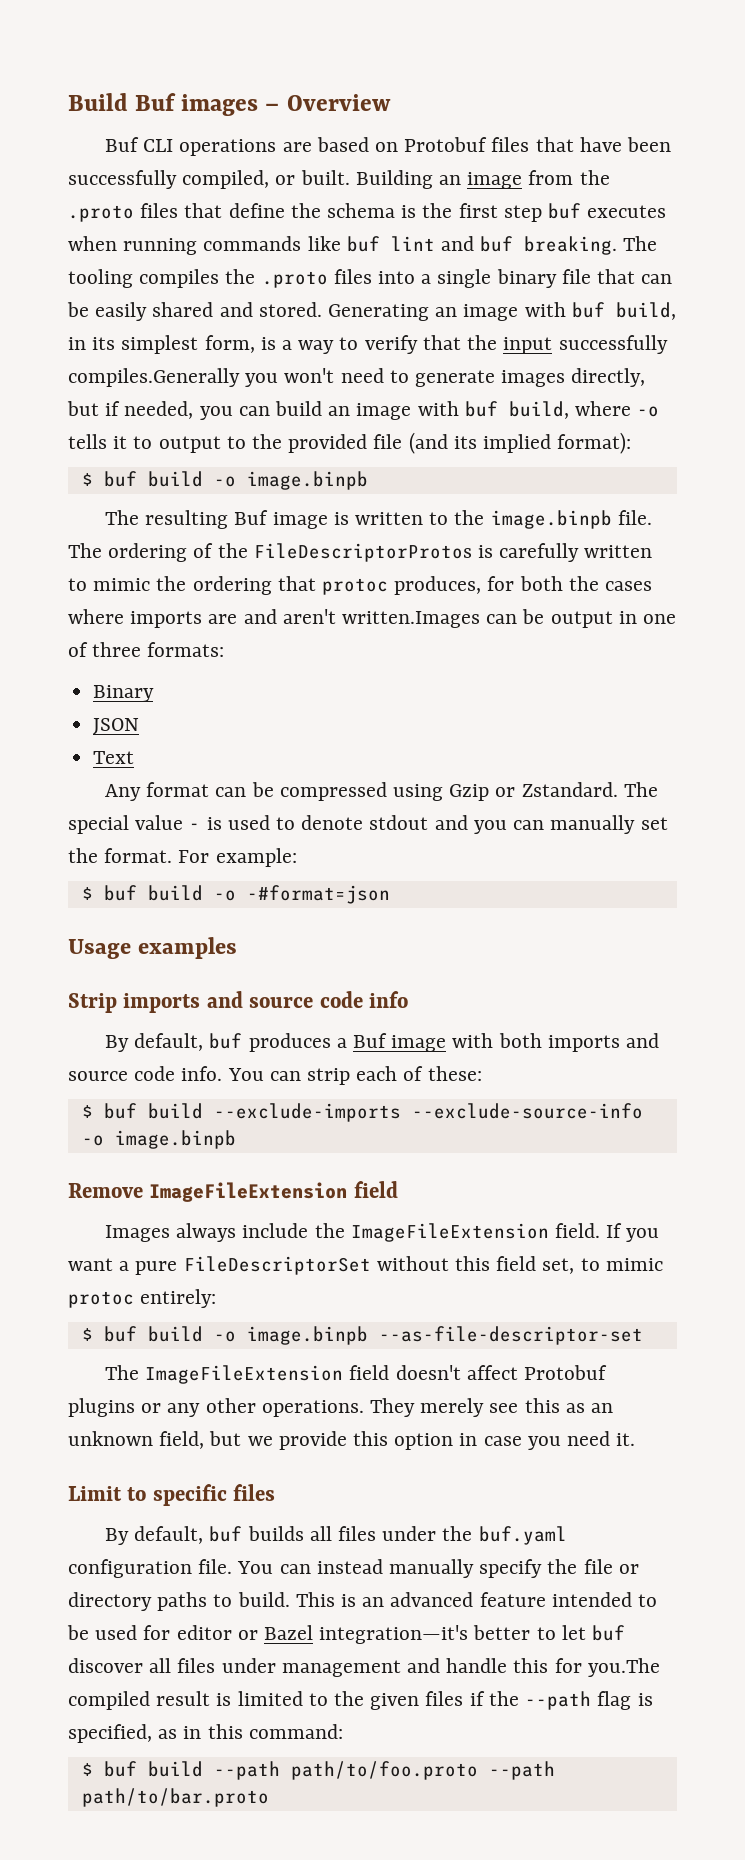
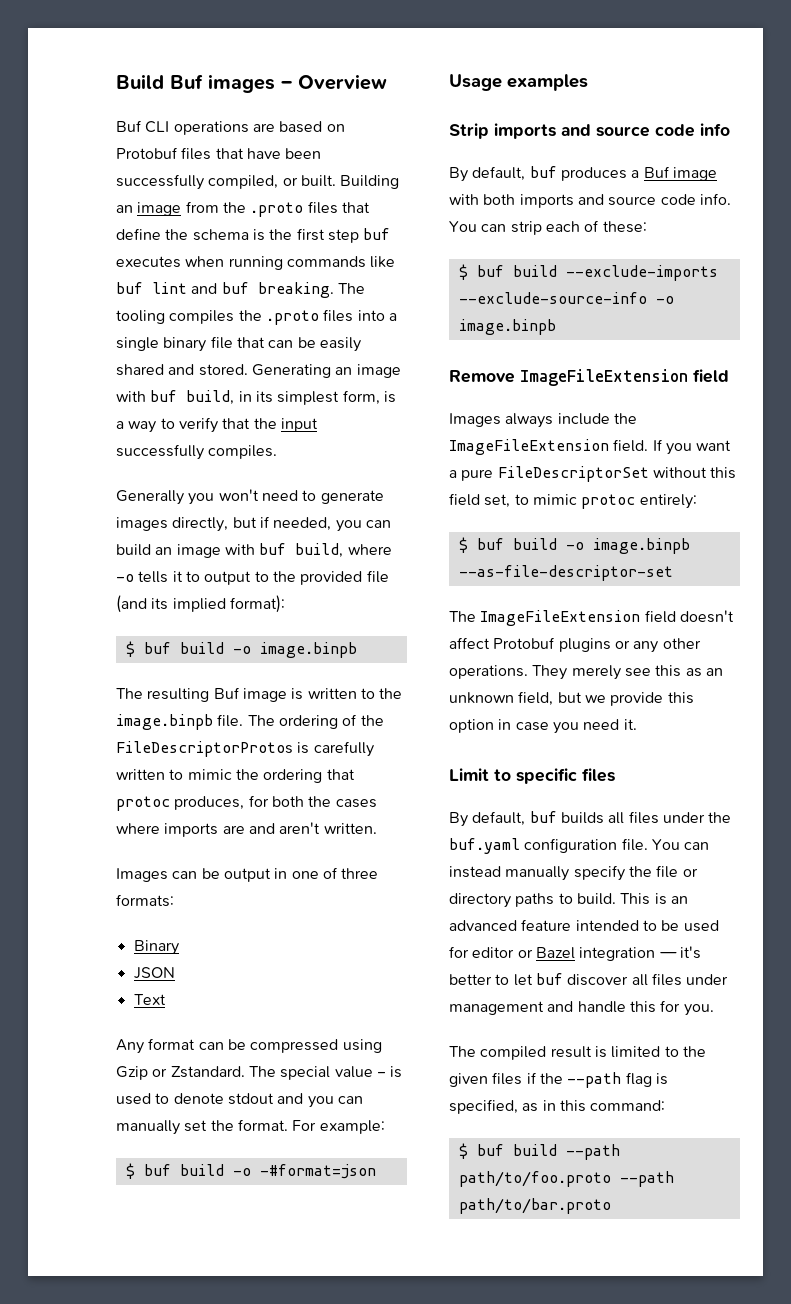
- Generating an image with buf build, in its simplest form, is a way to verify that the input successfully compiles.Generally you won't need to generate images directly, but if needed, you can build an image with buf build, where -o tells it to output to the provided file (and its implied format):
+ Generating an image with buf build, in its simplest form, is a way to verify that the input successfully compiles.
+ Generally you won't need to generate images directly, but if needed, you can build an image with buf build, where -o tells it to output to the provided file (and its implied format):
- The ordering of the FileDescriptorProtos is carefully written to mimic the ordering that protoc produces, for both the cases where imports are and aren't written.Images can be output in one of three formats:
+ The ordering of the FileDescriptorProtos is carefully written to mimic the ordering that protoc produces, for both the cases where imports are and aren't written.
+ Images can be output in one of three formats:
- This is an advanced feature intended to be used for editor or Bazel integration—it's better to let buf discover all files under management and handle this for you.The compiled result is limited to the given files if the --path flag is specified, as in this command:
+ This is an advanced feature intended to be used for editor or Bazel integration — it's better to let buf discover all files under management and handle this for you.
+ The compiled result is limited to the given files if the --path flag is specified, as in this command:

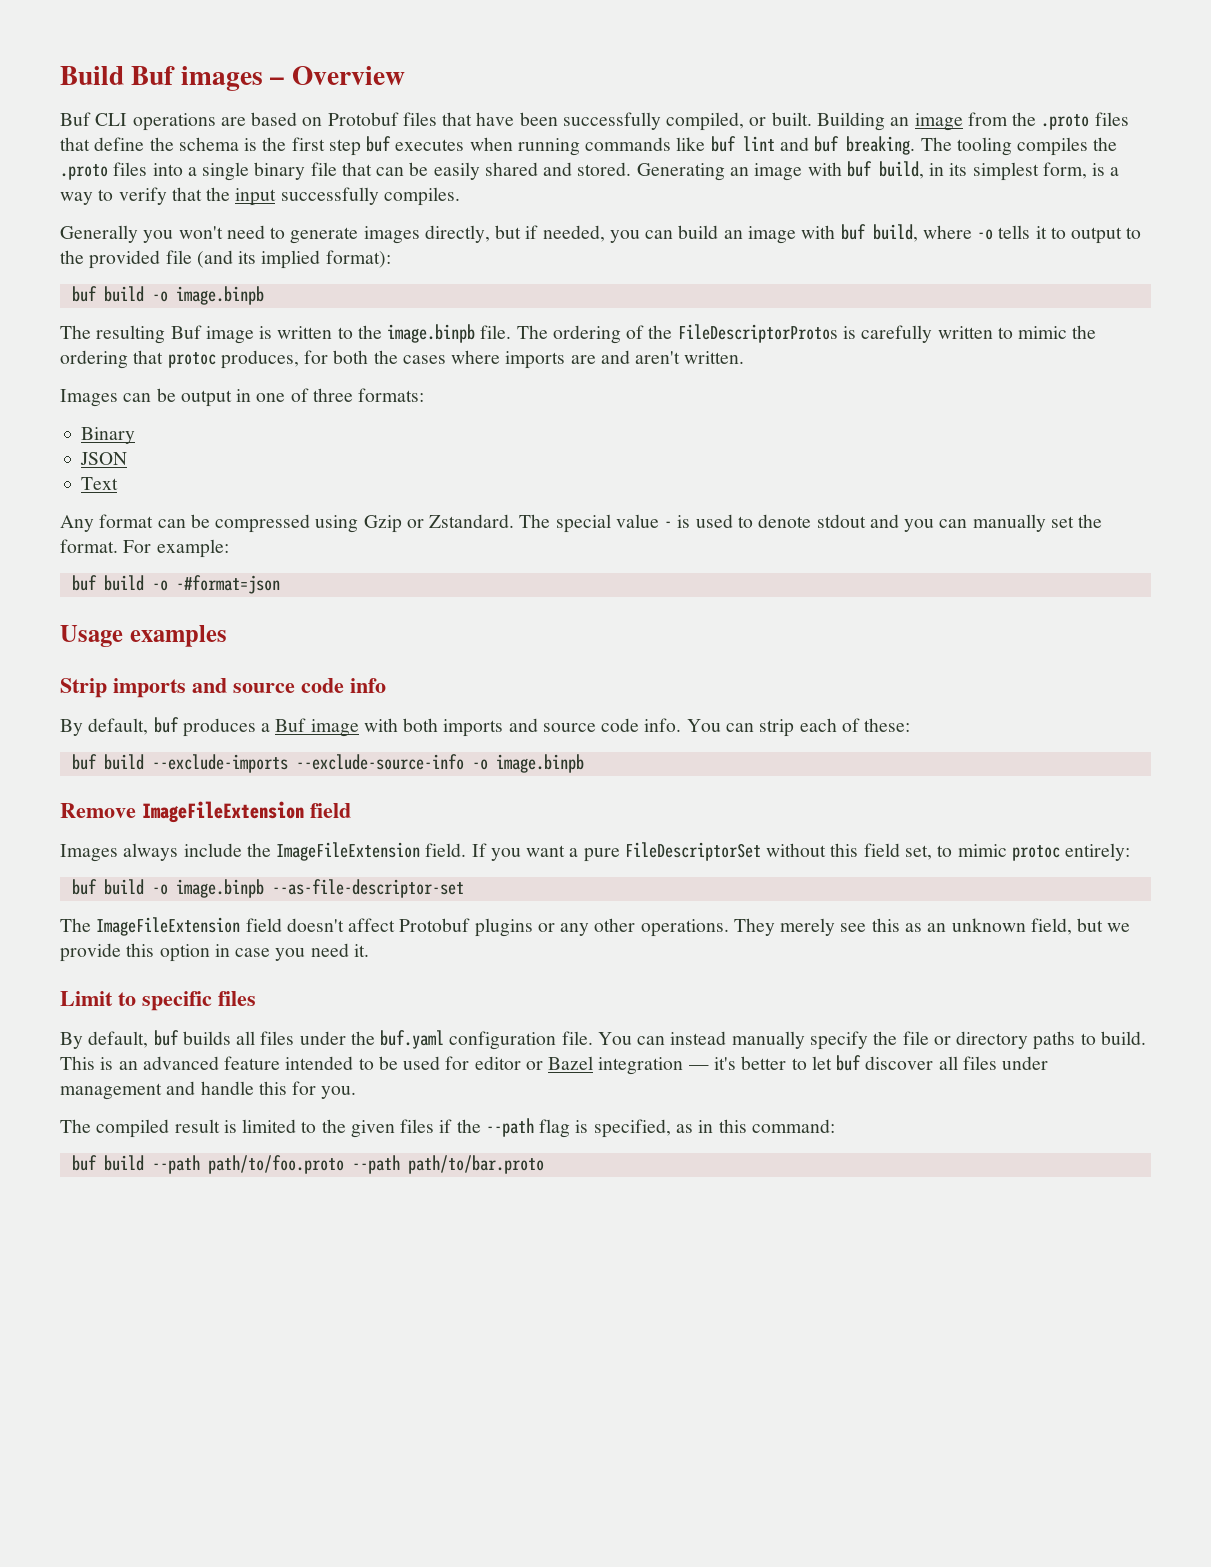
  Generally you won't need to generate images directly, but if needed, you can build an image with buf build, where -o tells it to output to the provided file (and its implied format):
- $ buf build -o image.binpb
+ buf build -o image.binpb
- $ buf build -o -#format=json
+ buf build -o -#format=json
- $ buf build --exclude-imports --exclude-source-info -o image.binpb
+ buf build --exclude-imports --exclude-source-info -o image.binpb
- $ buf build -o image.binpb --as-file-descriptor-set
+ buf build -o image.binpb --as-file-descriptor-set
- $ buf build --path path/to/foo.proto --path path/to/bar.proto
+ buf build --path path/to/foo.proto --path path/to/bar.proto

